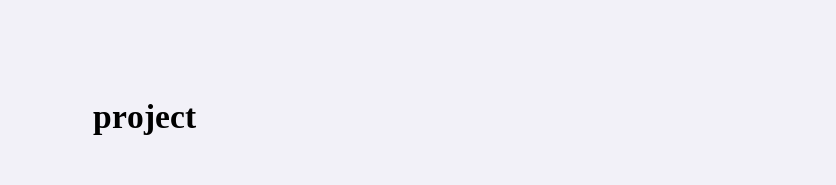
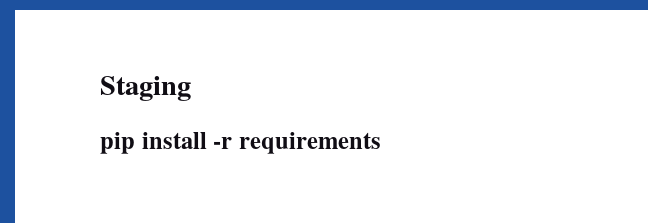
- project
+ Staging
+ pip install -r requirements

